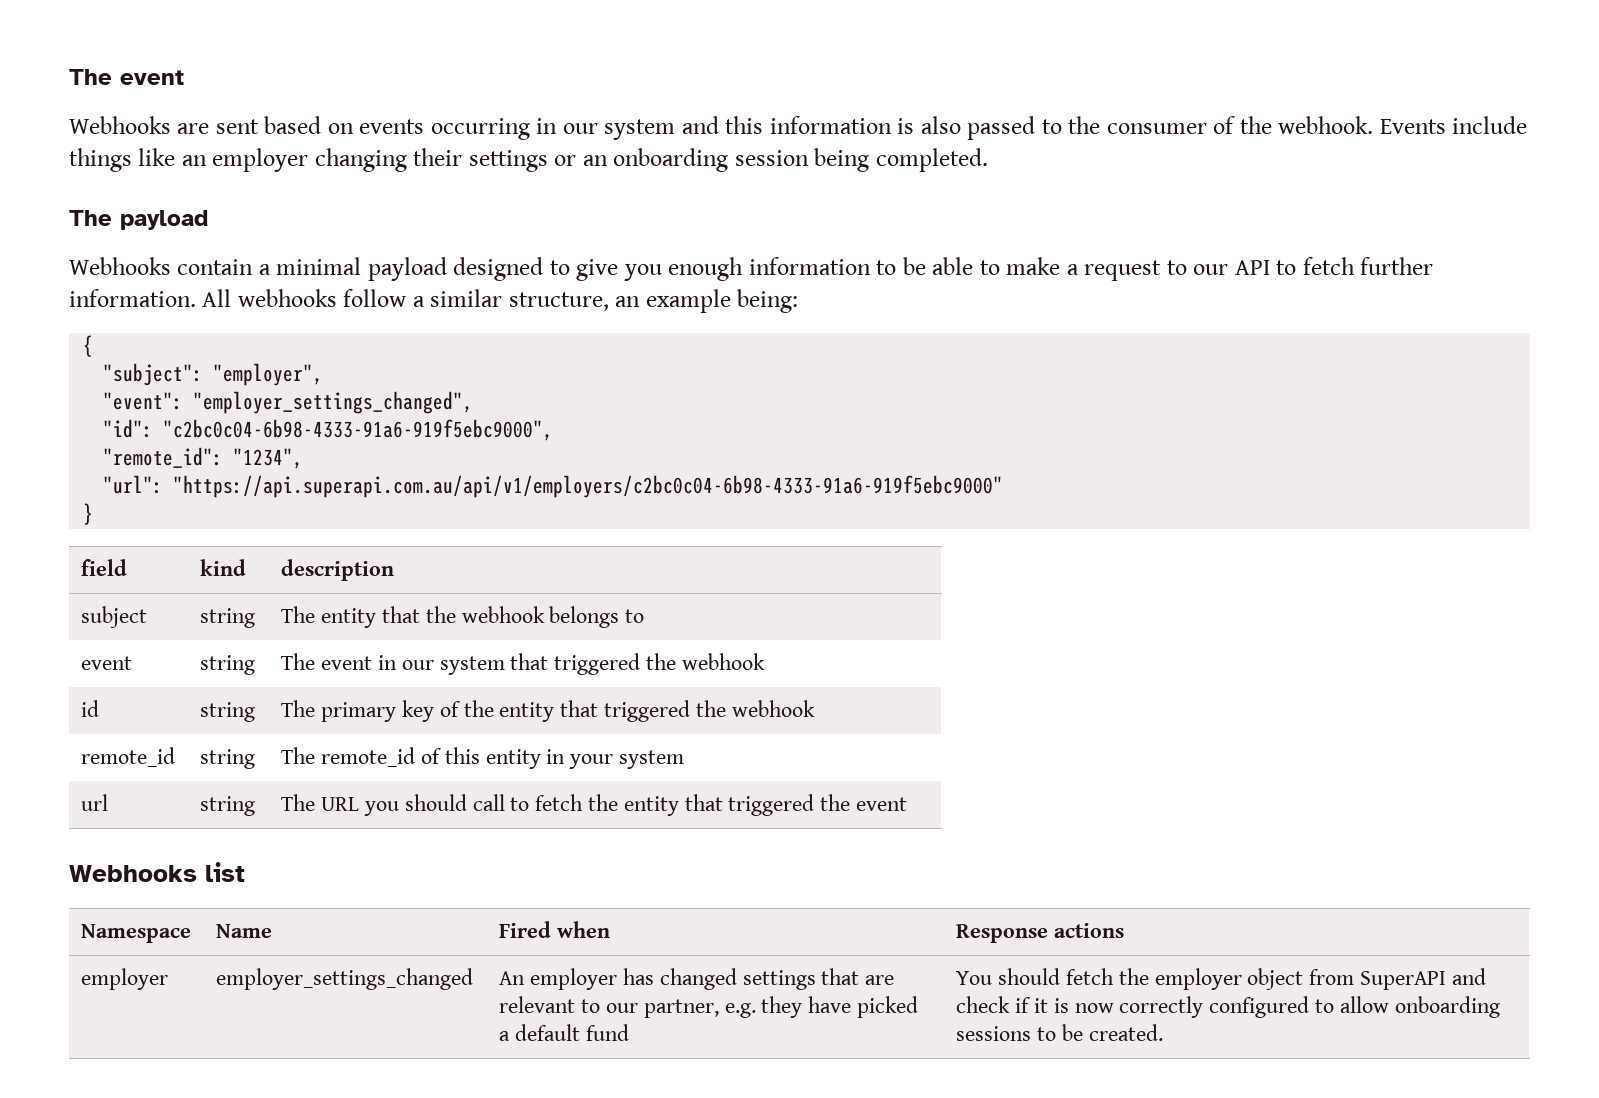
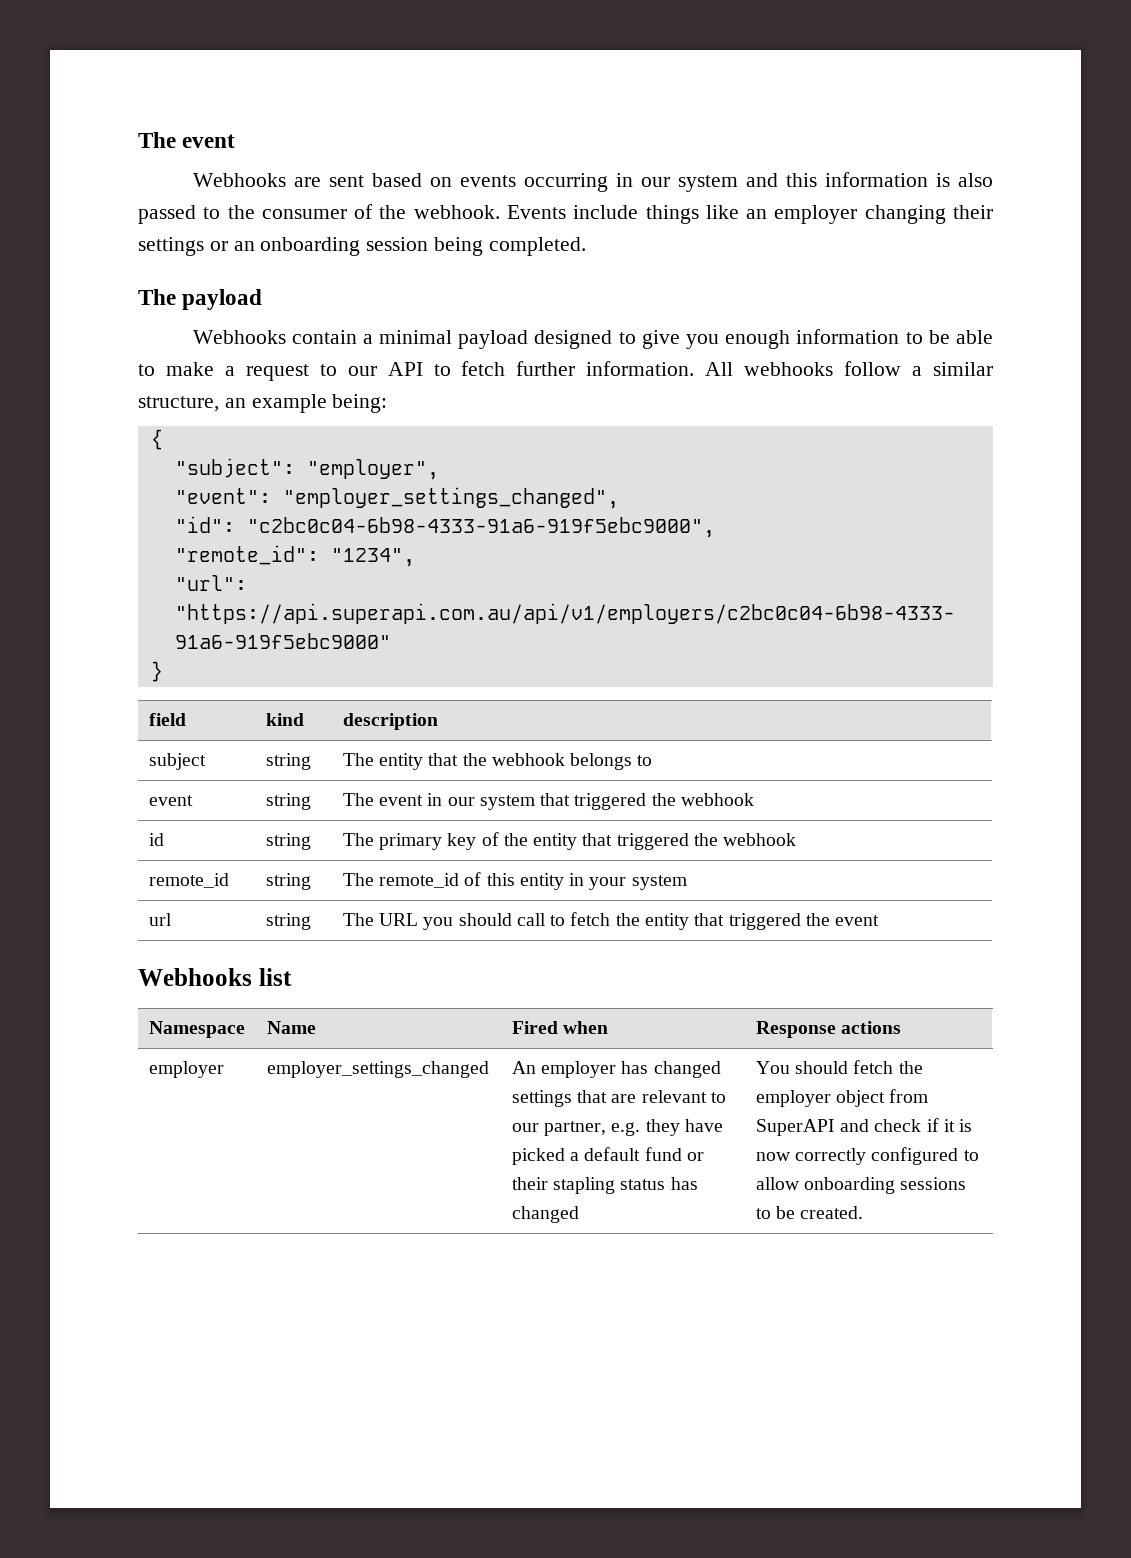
- An employer has changed settings that are relevant to our partner, e.g. they have picked a default fund
+ An employer has changed settings that are relevant to our partner, e.g. they have picked a default fund or their stapling status has changed

